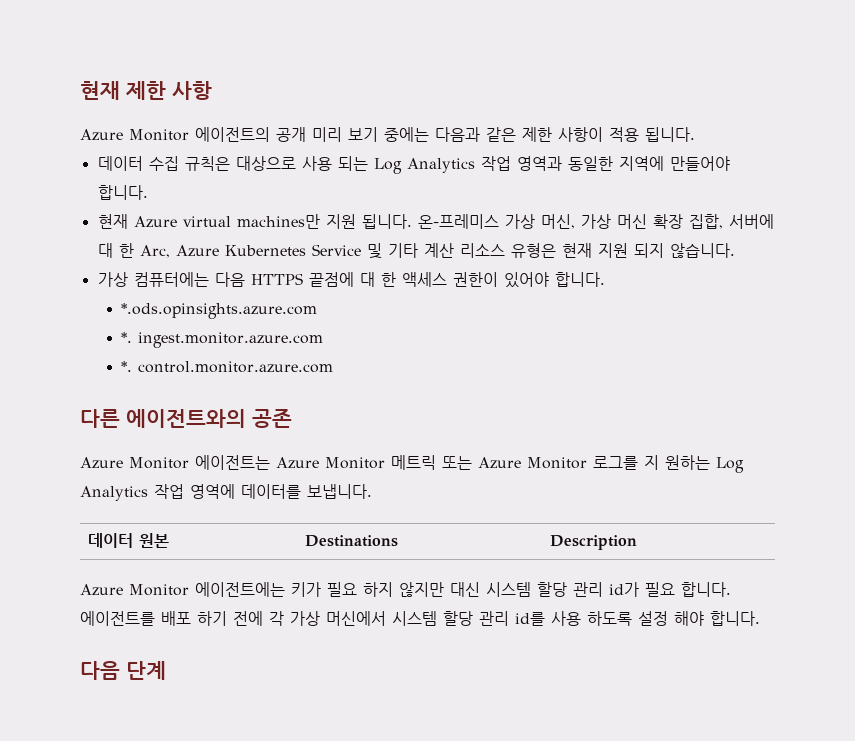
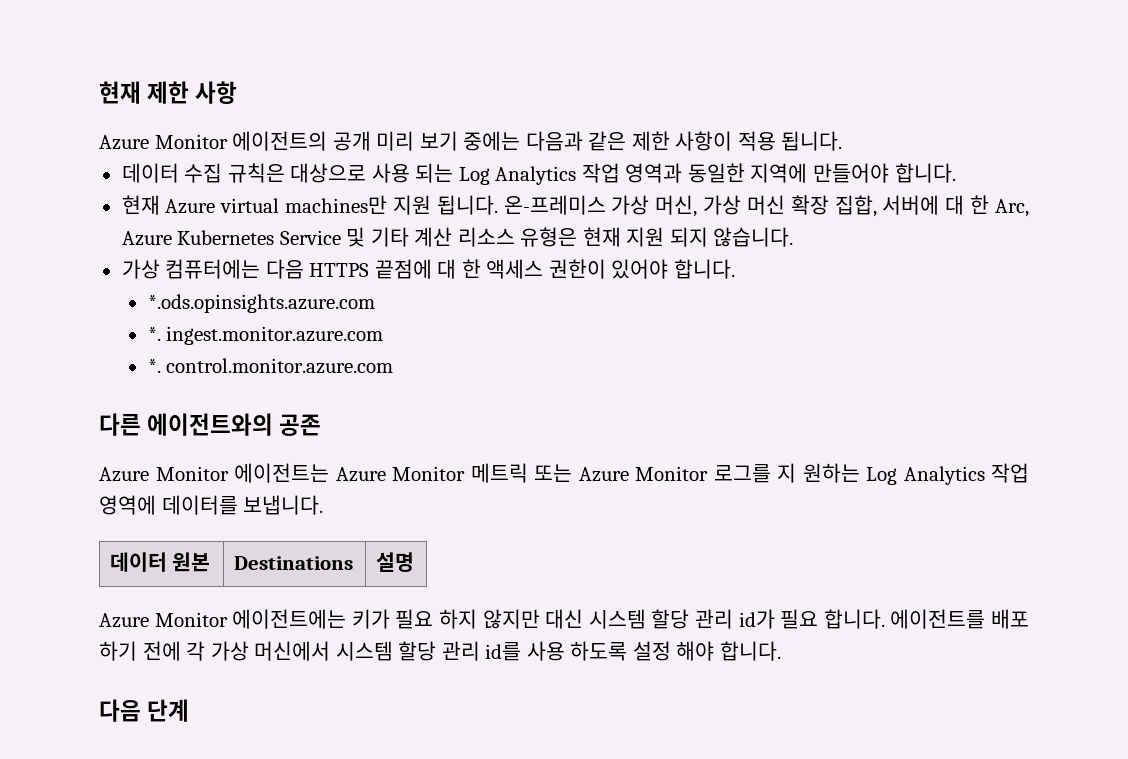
- 데이터 원본 | Destinations | Description
+ 데이터 원본 | Destinations | 설명

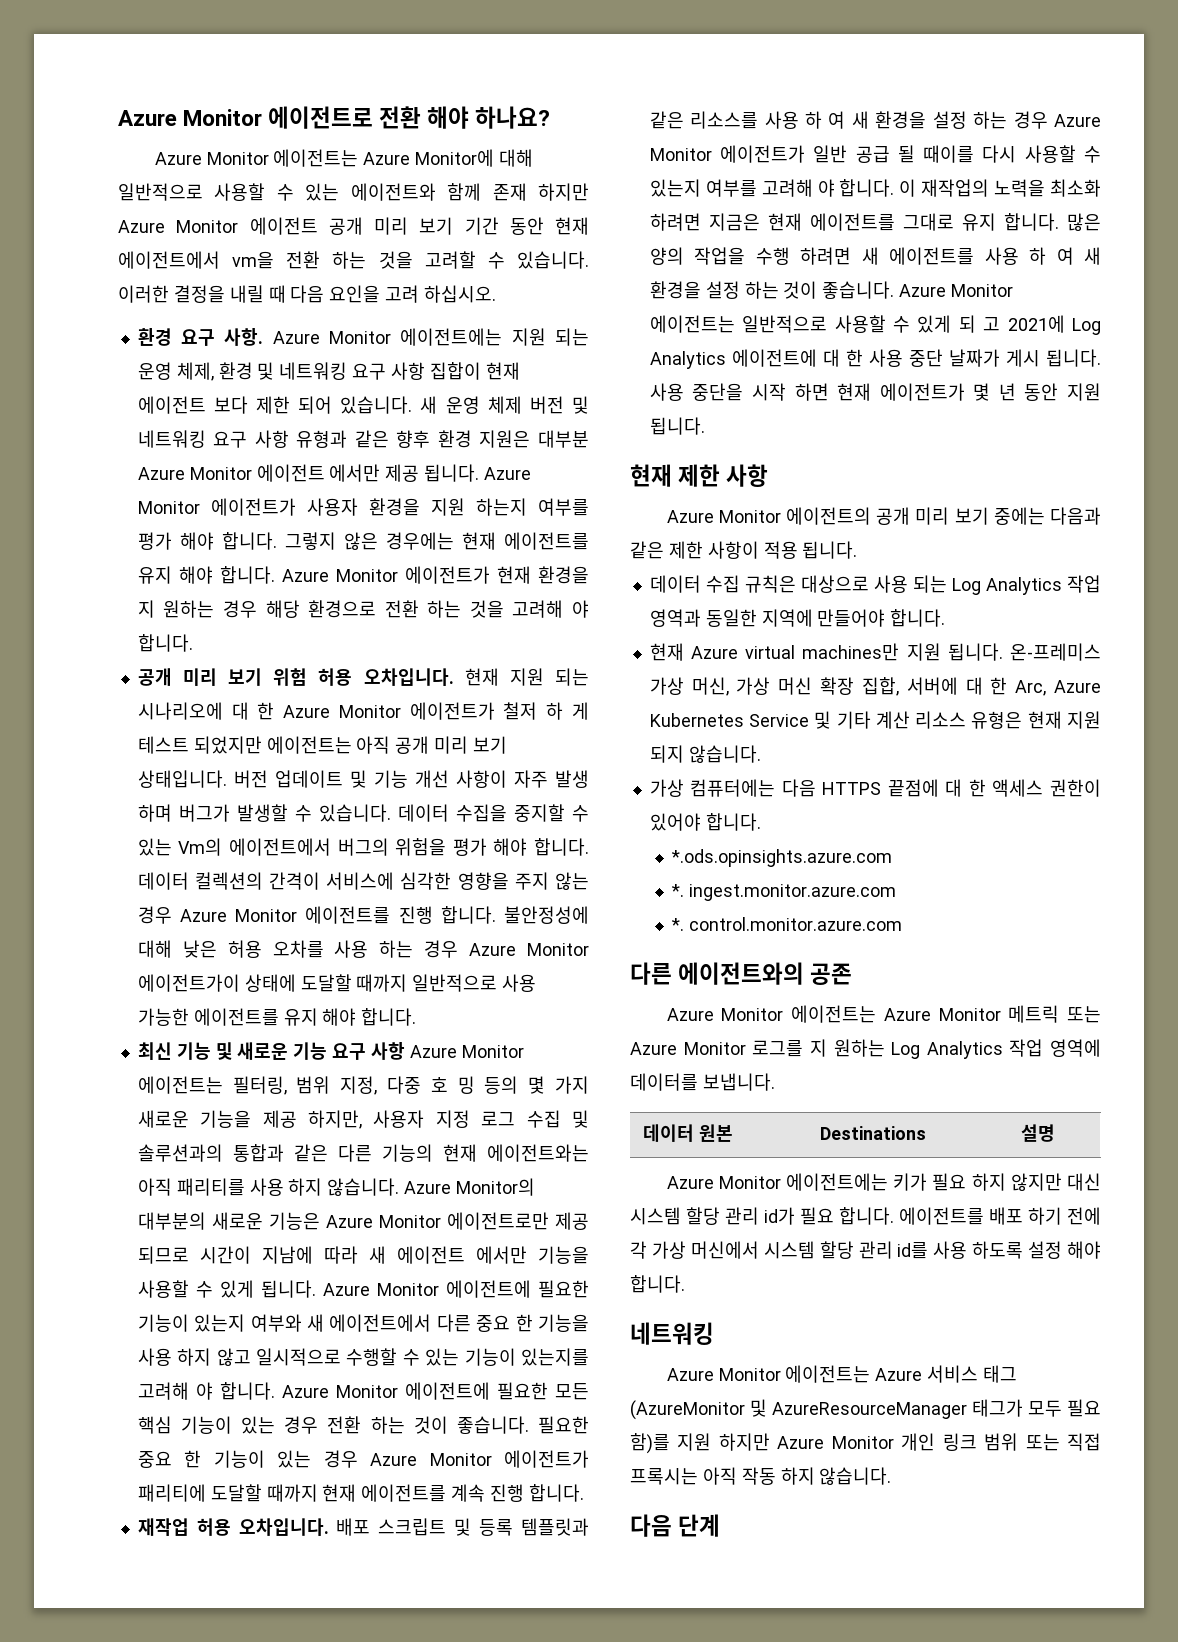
+ Azure Monitor 에이전트로 전환 해야 하나요?
+ Azure Monitor 에이전트는 Azure Monitor에 대해 일반적으로 사용할 수 있는 에이전트와 함께 존재 하지만 Azure Monitor 에이전트 공개 미리 보기 기간 동안 현재 에이전트에서 vm을 전환 하는 것을 고려할 수 있습니다. 이러한 결정을 내릴 때 다음 요인을 고려 하십시오.
+ 환경 요구 사항. Azure Monitor 에이전트에는 지원 되는 운영 체제, 환경 및 네트워킹 요구 사항 집합이 현재 에이전트 보다 제한 되어 있습니다. 새 운영 체제 버전 및 네트워킹 요구 사항 유형과 같은 향후 환경 지원은 대부분 Azure Monitor 에이전트 에서만 제공 됩니다. Azure Monitor 에이전트가 사용자 환경을 지원 하는지 여부를 평가 해야 합니다. 그렇지 않은 경우에는 현재 에이전트를 유지 해야 합니다. Azure Monitor 에이전트가 현재 환경을 지 원하는 경우 해당 환경으로 전환 하는 것을 고려해 야 합니다.
+ 공개 미리 보기 위험 허용 오차입니다. 현재 지원 되는 시나리오에 대 한 Azure Monitor 에이전트가 철저 하 게 테스트 되었지만 에이전트는 아직 공개 미리 보기 상태입니다. 버전 업데이트 및 기능 개선 사항이 자주 발생 하며 버그가 발생할 수 있습니다. 데이터 수집을 중지할 수 있는 Vm의 에이전트에서 버그의 위험을 평가 해야 합니다. 데이터 컬렉션의 간격이 서비스에 심각한 영향을 주지 않는 경우 Azure Monitor 에이전트를 진행 합니다. 불안정성에 대해 낮은 허용 오차를 사용 하는 경우 Azure Monitor 에이전트가이 상태에 도달할 때까지 일반적으로 사용 가능한 에이전트를 유지 해야 합니다.
+ 최신 기능 및 새로운 기능 요구 사항 Azure Monitor 에이전트는 필터링, 범위 지정, 다중 호 밍 등의 몇 가지 새로운 기능을 제공 하지만, 사용자 지정 로그 수집 및 솔루션과의 통합과 같은 다른 기능의 현재 에이전트와는 아직 패리티를 사용 하지 않습니다. Azure Monitor의 대부분의 새로운 기능은 Azure Monitor 에이전트로만 제공 되므로 시간이 지남에 따라 새 에이전트 에서만 기능을 사용할 수 있게 됩니다. Azure Monitor 에이전트에 필요한 기능이 있는지 여부와 새 에이전트에서 다른 중요 한 기능을 사용 하지 않고 일시적으로 수행할 수 있는 기능이 있는지를 고려해 야 합니다. Azure Monitor 에이전트에 필요한 모든 핵심 기능이 있는 경우 전환 하는 것이 좋습니다. 필요한 중요 한 기능이 있는 경우 Azure Monitor 에이전트가 패리티에 도달할 때까지 현재 에이전트를 계속 진행 합니다.
+ 재작업 허용 오차입니다. 배포 스크립트 및 등록 템플릿과 같은 리소스를 사용 하 여 새 환경을 설정 하는 경우 Azure Monitor 에이전트가 일반 공급 될 때이를 다시 사용할 수 있는지 여부를 고려해 야 합니다. 이 재작업의 노력을 최소화 하려면 지금은 현재 에이전트를 그대로 유지 합니다. 많은 양의 작업을 수행 하려면 새 에이전트를 사용 하 여 새 환경을 설정 하는 것이 좋습니다. Azure Monitor 에이전트는 일반적으로 사용할 수 있게 되 고 2021에 Log Analytics 에이전트에 대 한 사용 중단 날짜가 게시 됩니다. 사용 중단을 시작 하면 현재 에이전트가 몇 년 동안 지원 됩니다.
  에이전트를 배포 하기 전에 각 가상 머신에서 시스템 할당 관리 id를 사용 하도록 설정 해야 합니다.
+ 네트워킹
+ Azure Monitor 에이전트는 Azure 서비스 태그 (AzureMonitor 및 AzureResourceManager 태그가 모두 필요 함)를 지원 하지만 Azure Monitor 개인 링크 범위 또는 직접 프록시는 아직 작동 하지 않습니다.

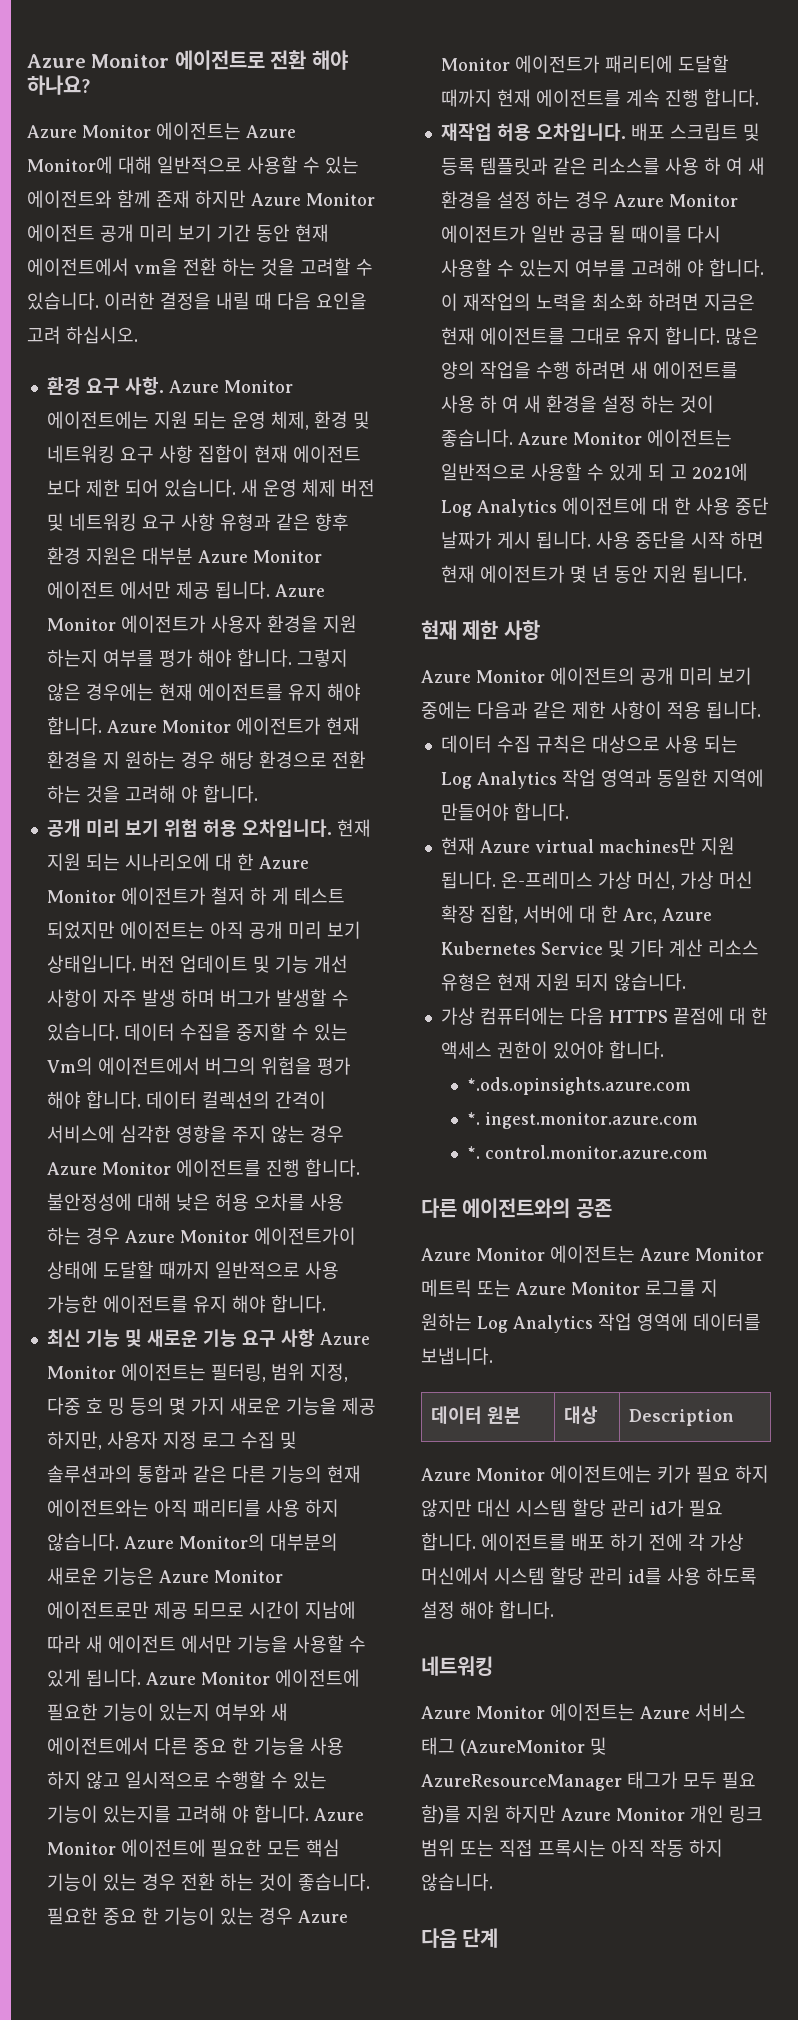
- 데이터 원본 | Destinations | 설명
+ 데이터 원본 | 대상 | Description

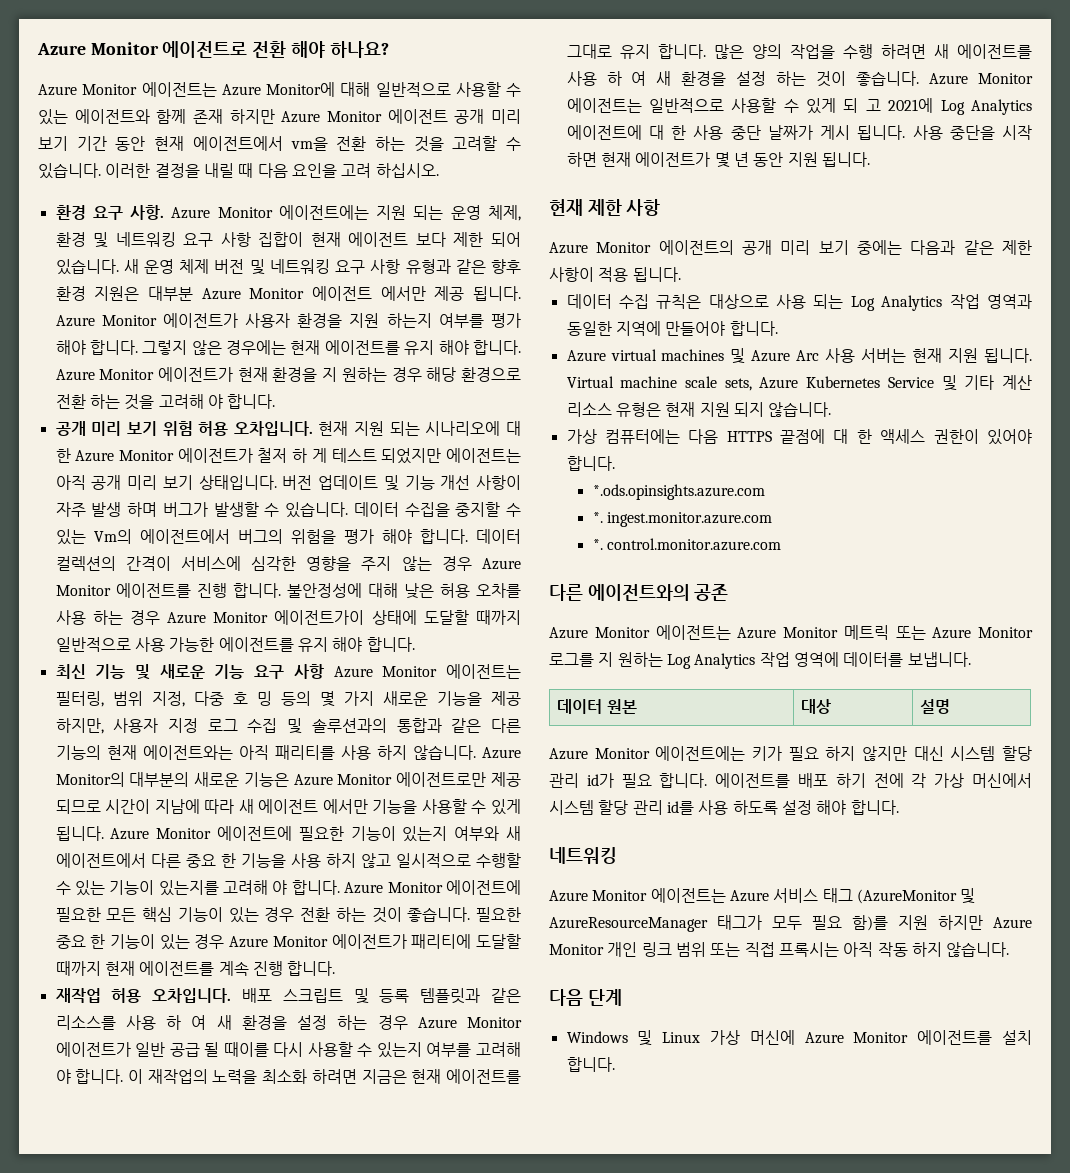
- 현재 Azure virtual machines만 지원 됩니다. 온-프레미스 가상 머신, 가상 머신 확장 집합, 서버에 대 한 Arc, Azure Kubernetes Service 및 기타 계산 리소스 유형은 현재 지원 되지 않습니다.
+ Azure virtual machines 및 Azure Arc 사용 서버는 현재 지원 됩니다. Virtual machine scale sets, Azure Kubernetes Service 및 기타 계산 리소스 유형은 현재 지원 되지 않습니다.
- 데이터 원본 | 대상 | Description
+ 데이터 원본 | 대상 | 설명
+ Windows 및 Linux 가상 머신에 Azure Monitor 에이전트를 설치 합니다.

